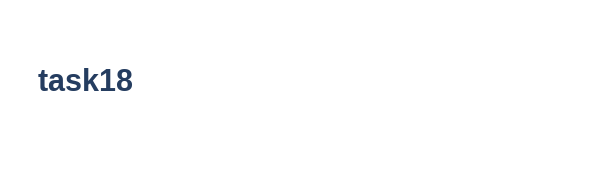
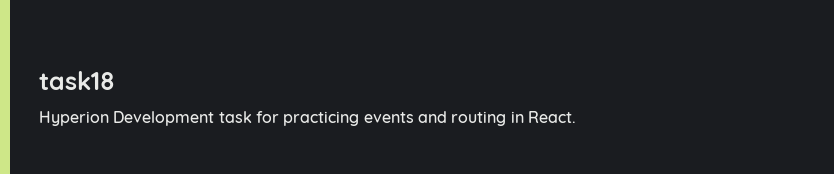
+ Hyperion Development task for practicing events and routing in React.

